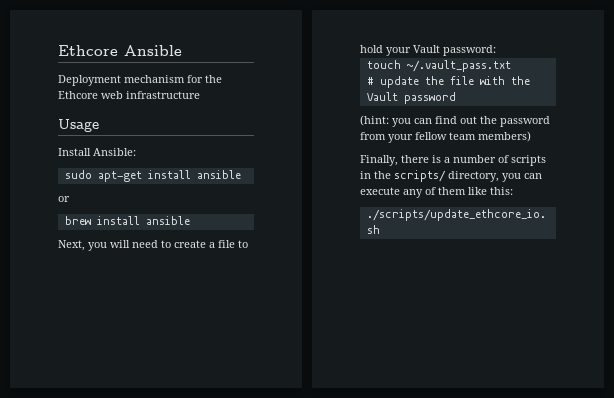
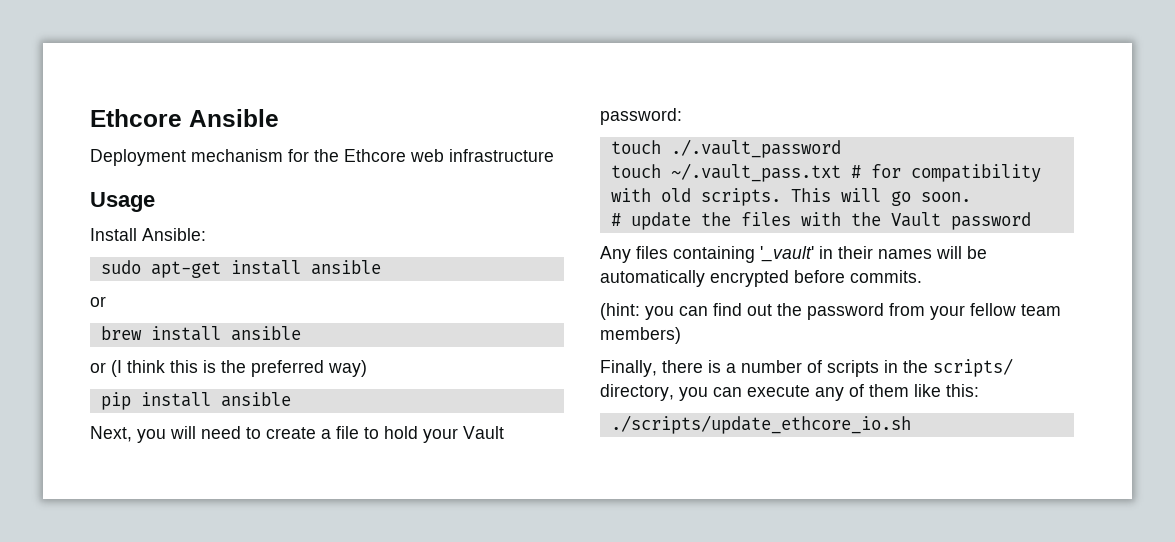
+ or (I think this is the preferred way)
+ pip install ansible
+ touch ./.vault_password
- touch ~/.vault_pass.txt
+ touch ~/.vault_pass.txt # for compatibility with old scripts. This will go soon.
- # update the file with the Vault password
+ # update the files with the Vault password
+ Any files containing '_vault' in their names will be automatically encrypted before commits.

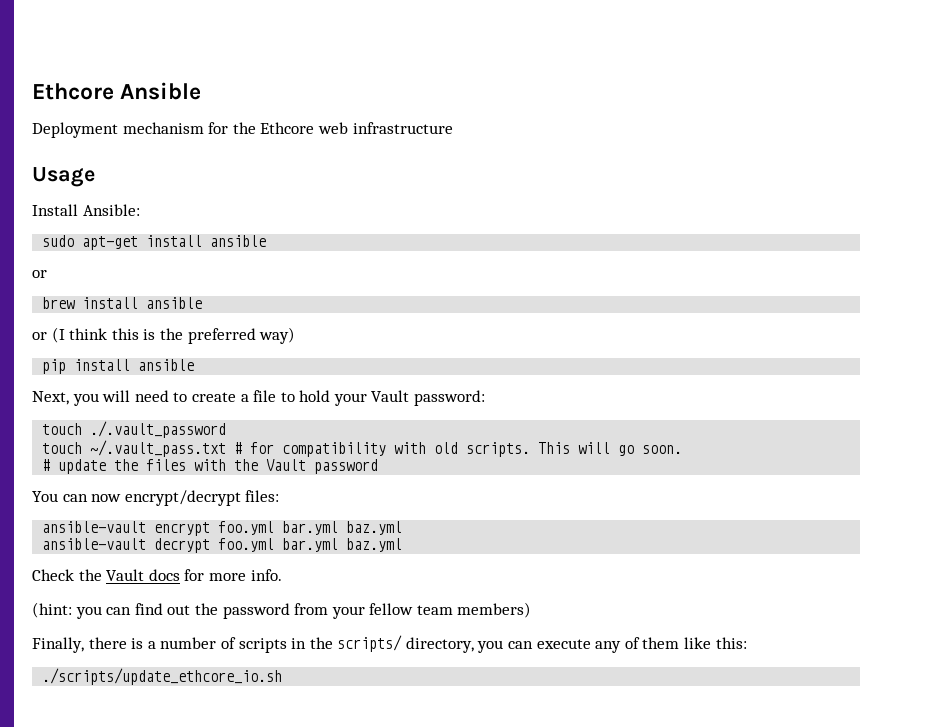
- Any files containing '_vault' in their names will be automatically encrypted before commits.
+ You can now encrypt/decrypt files:
+ ansible-vault encrypt foo.yml bar.yml baz.yml
+ ansible-vault decrypt foo.yml bar.yml baz.yml
+ Check the Vault docs for more info.

